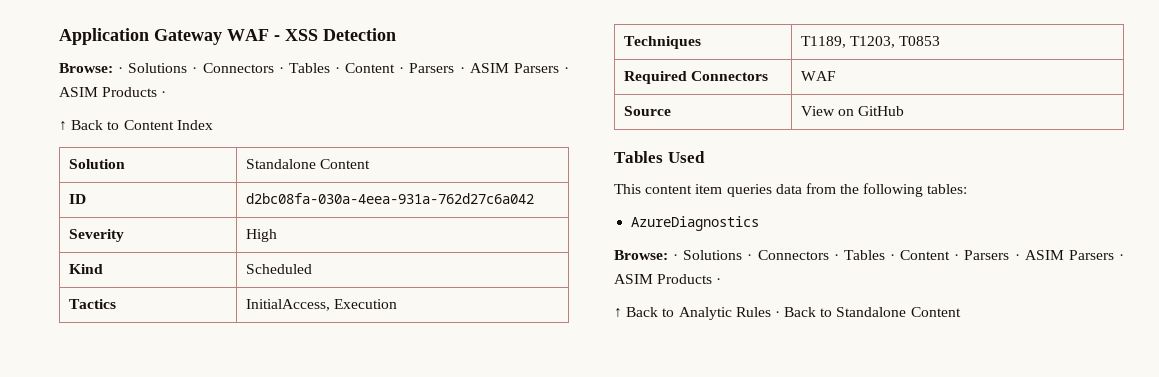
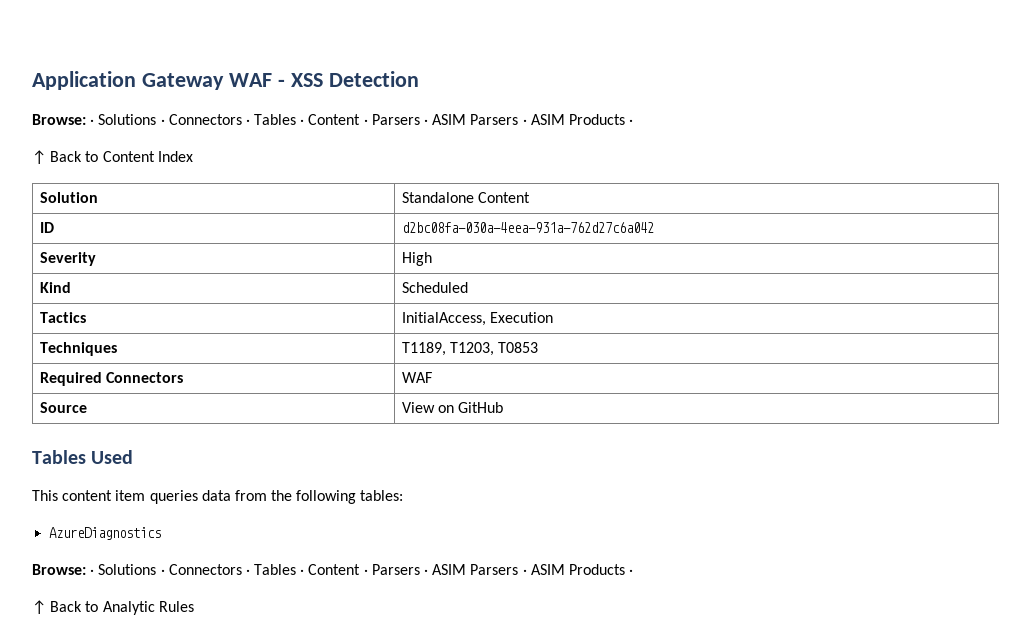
- ↑ Back to Analytic Rules · Back to Standalone Content
+ ↑ Back to Analytic Rules

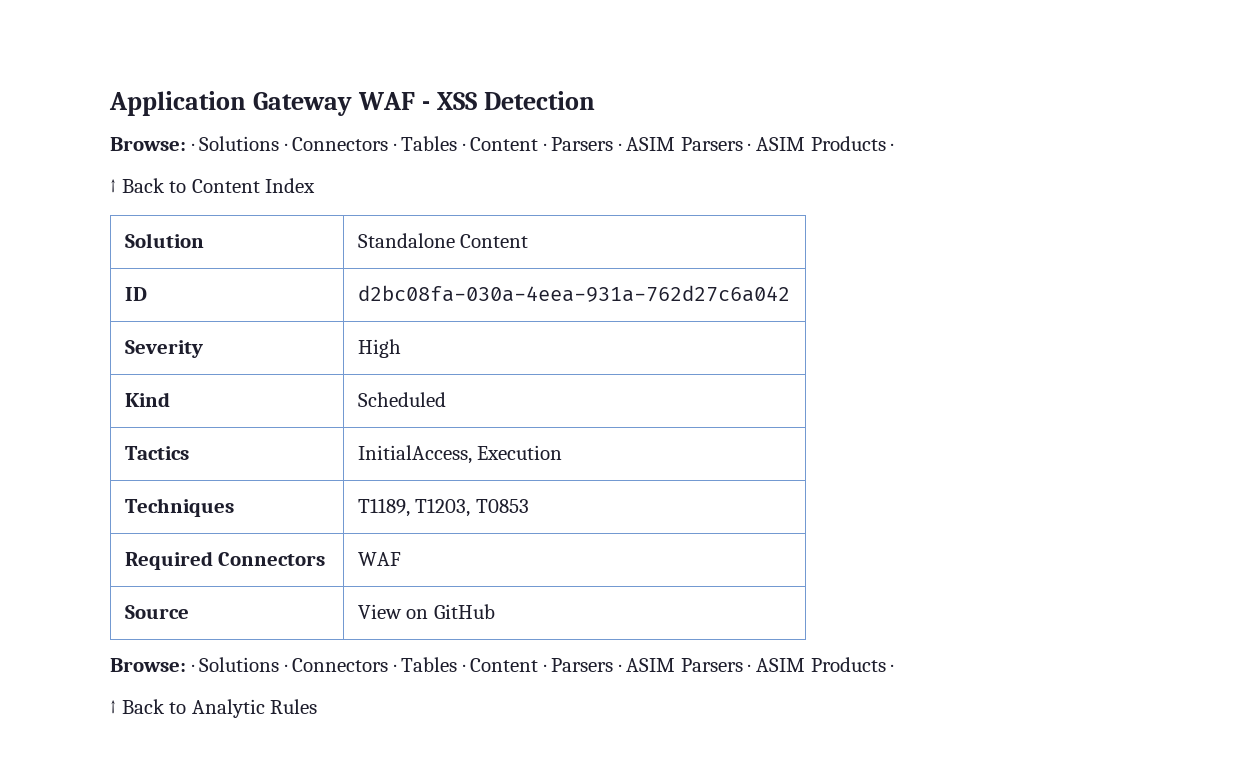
- Tables Used
- This content item queries data from the following tables:
- AzureDiagnostics

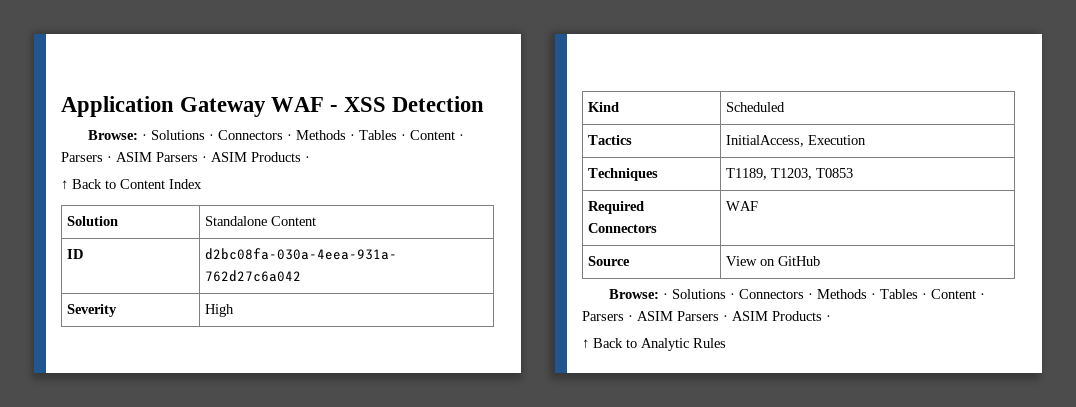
  Application Gateway WAF - XSS Detection
- Browse: · Solutions · Connectors · Tables · Content · Parsers · ASIM Parsers · ASIM Products ·
+ Browse: · Solutions · Connectors · Methods · Tables · Content · Parsers · ASIM Parsers · ASIM Products ·
  Source | View on GitHub
- Browse: · Solutions · Connectors · Tables · Content · Parsers · ASIM Parsers · ASIM Products ·
+ Browse: · Solutions · Connectors · Methods · Tables · Content · Parsers · ASIM Parsers · ASIM Products ·

